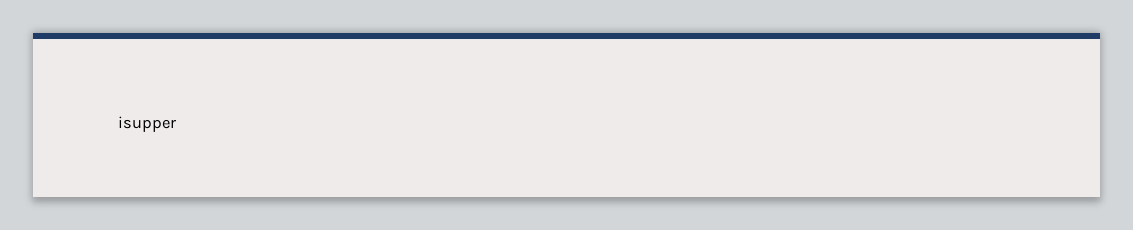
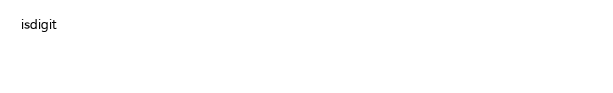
- isupper
+ isdigit

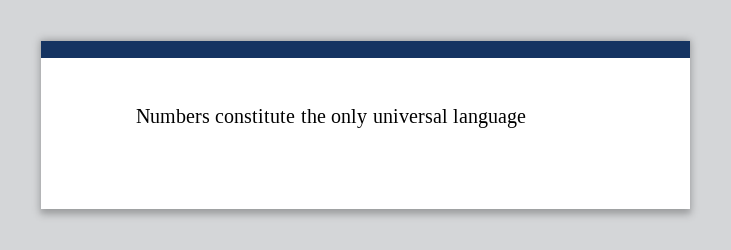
- isdigit
+ Numbers constitute the only universal language

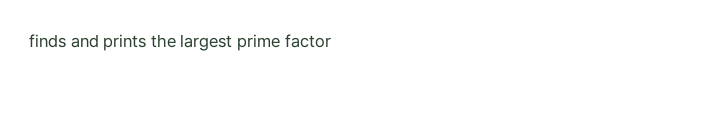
- Numbers constitute the only universal language
+ finds and prints the largest prime factor

